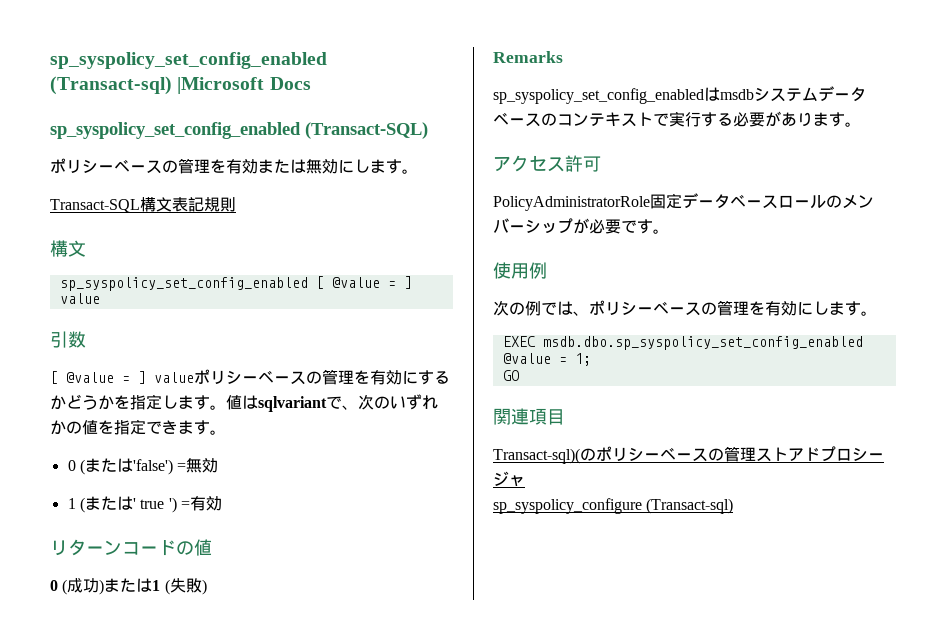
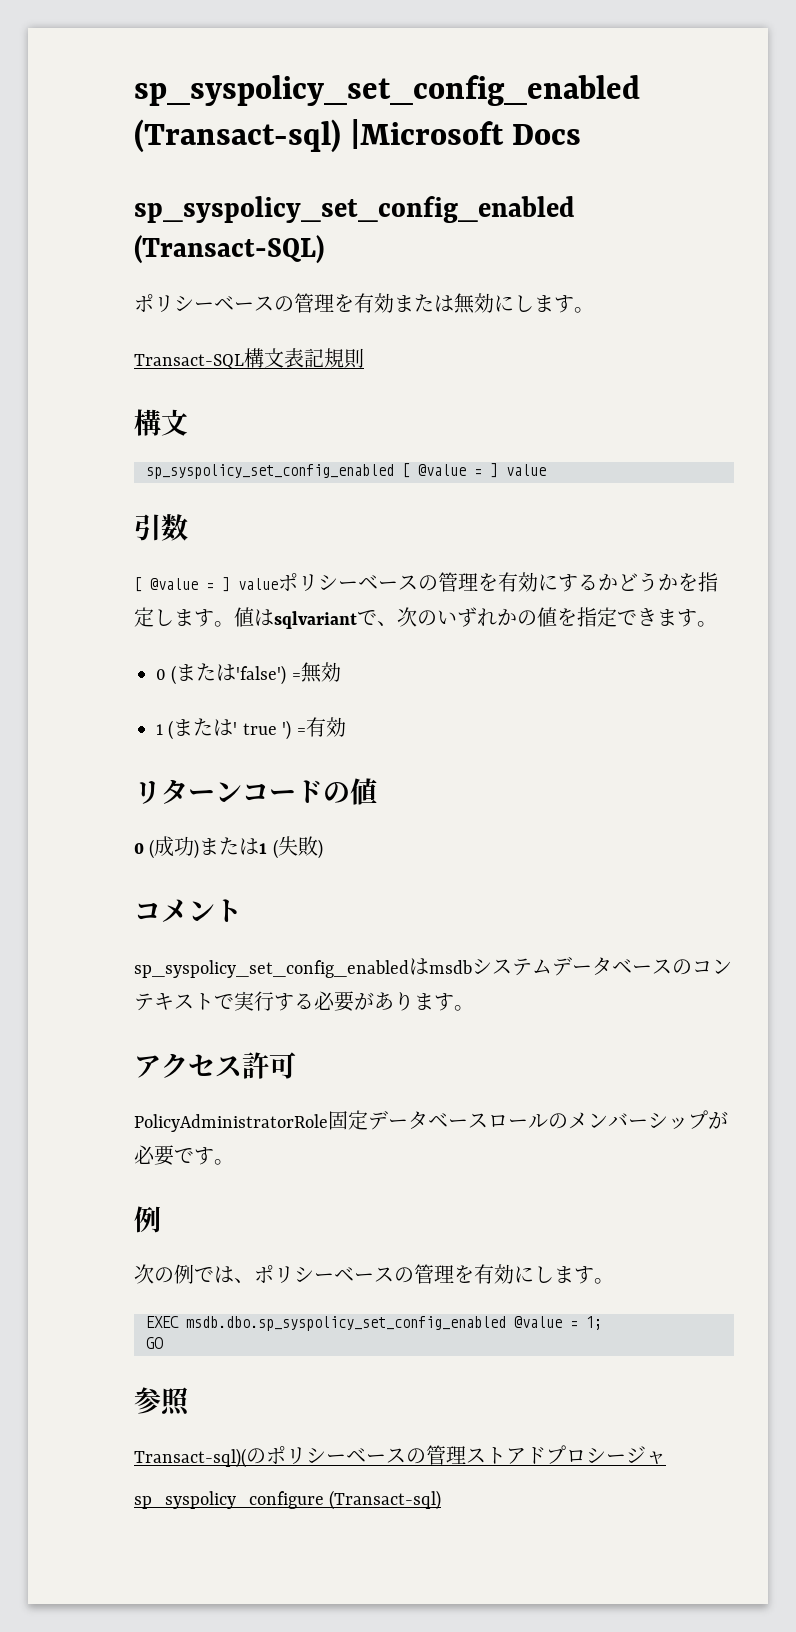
- Remarks
+ コメント
  PolicyAdministratorRole固定データベースロールのメンバーシップが必要です。
- 使用例
+ 例
- 関連項目
+ 参照

